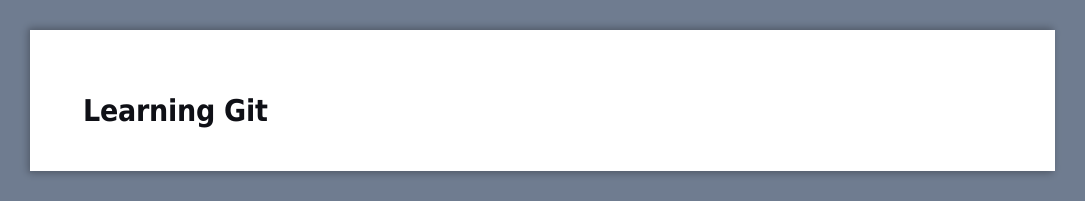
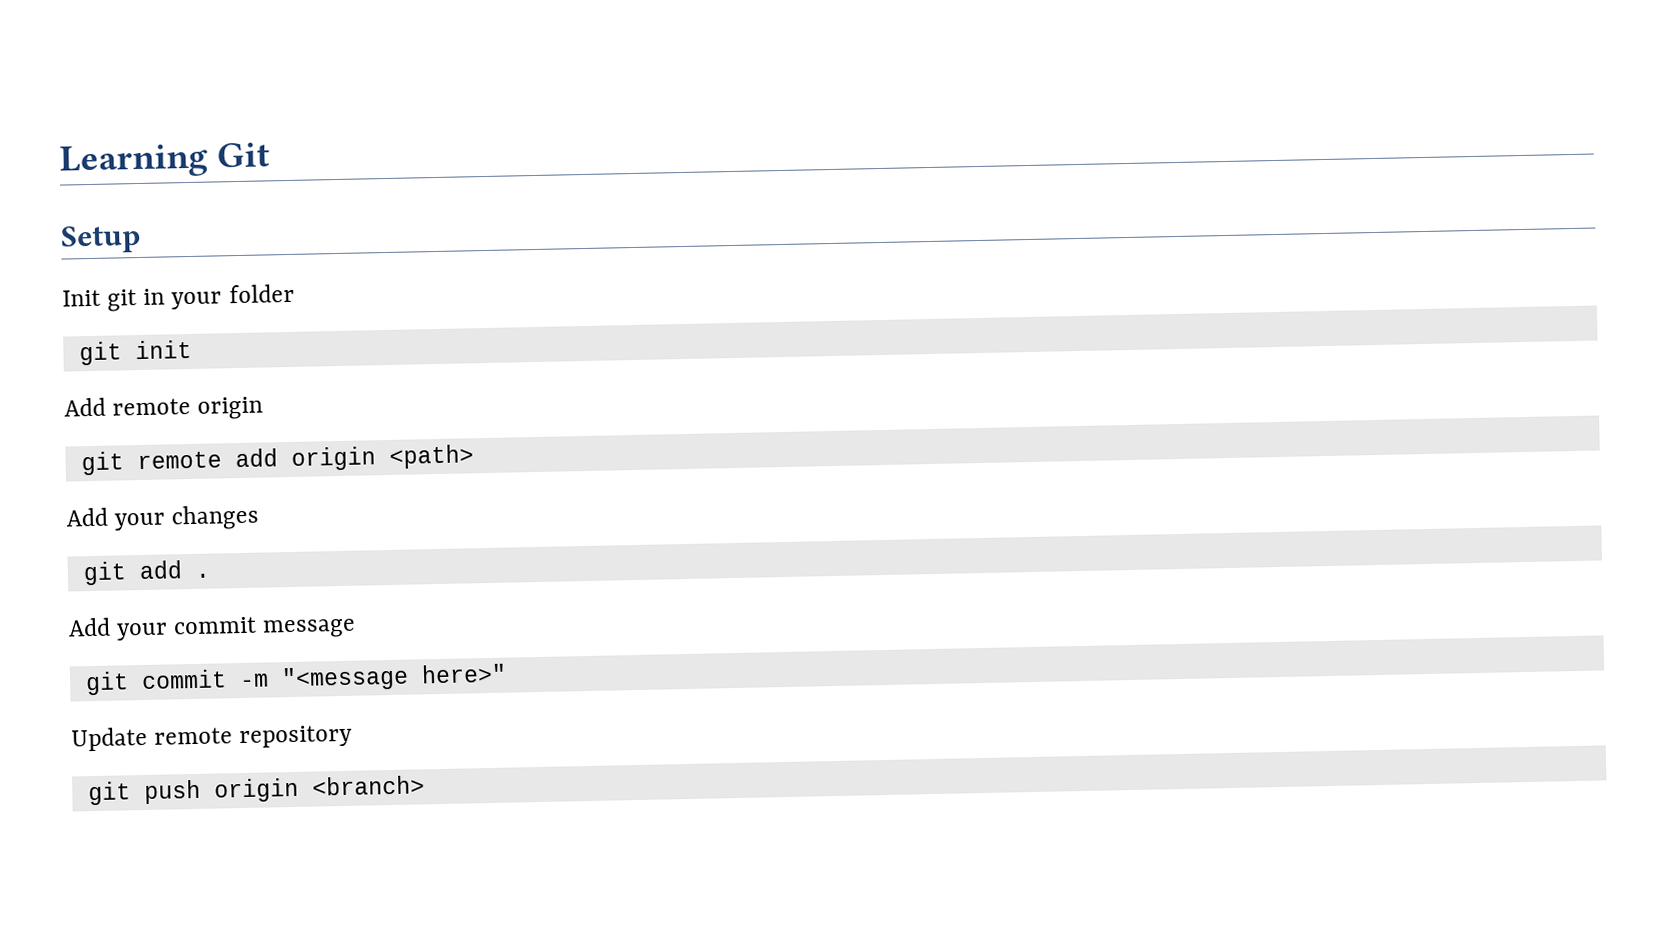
+ Setup
+ Init git in your folder
+ git init
+ Add remote origin
+ git remote add origin <path>
+ Add your changes
+ git add .
+ Add your commit message
+ git commit -m "<message here>"
+ Update remote repository
+ git push origin <branch>

